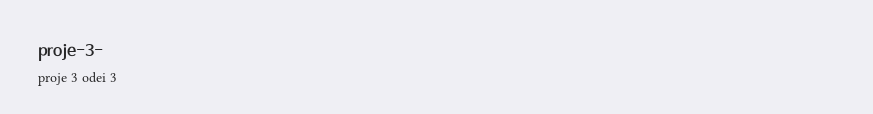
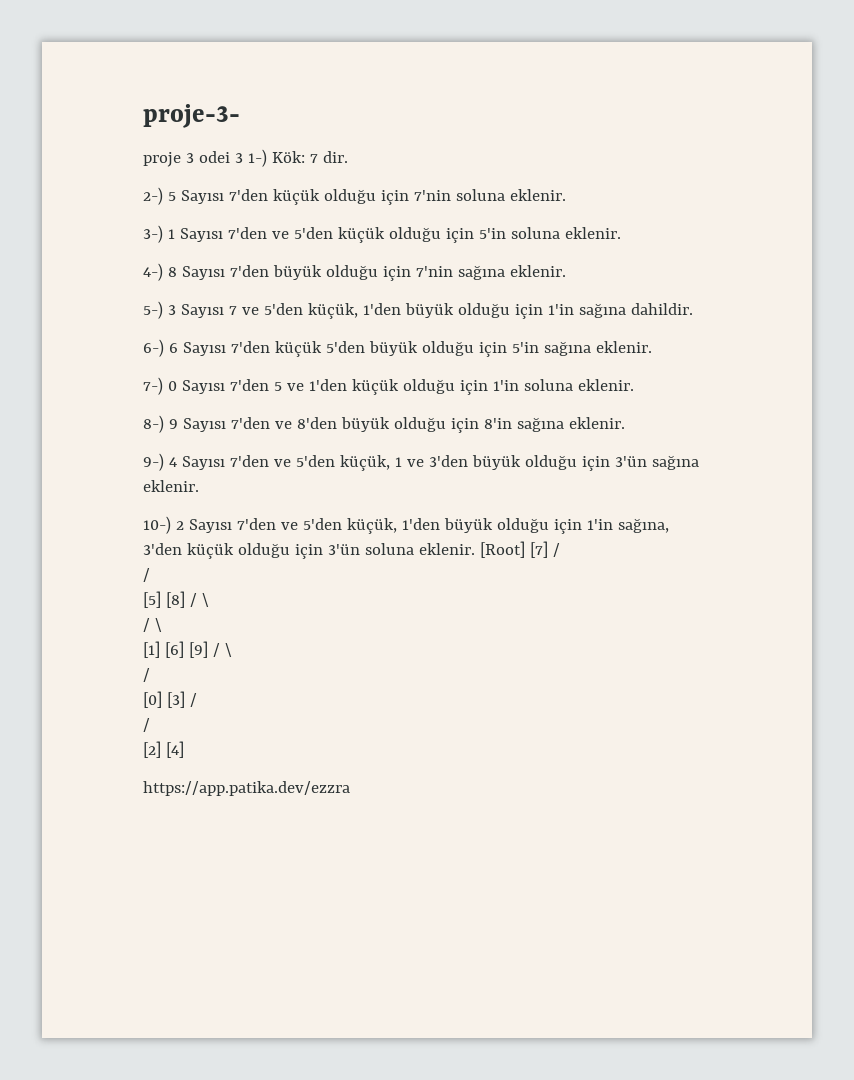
- proje 3 odei 3
+ proje 3 odei 3 1-) Kök: 7 dir.
+ 2-) 5 Sayısı 7'den küçük olduğu için 7'nin soluna eklenir.
+ 3-) 1 Sayısı 7'den ve 5'den küçük olduğu için 5'in soluna eklenir.
+ 4-) 8 Sayısı 7'den büyük olduğu için 7'nin sağına eklenir.
+ 5-) 3 Sayısı 7 ve 5'den küçük, 1'den büyük olduğu için 1'in sağına dahildir.
+ 6-) 6 Sayısı 7'den küçük 5'den büyük olduğu için 5'in sağına eklenir.
+ 7-) 0 Sayısı 7'den 5 ve 1'den küçük olduğu için 1'in soluna eklenir.
+ 8-) 9 Sayısı 7'den ve 8'den büyük olduğu için 8'in sağına eklenir.
+ 9-) 4 Sayısı 7'den ve 5'den küçük, 1 ve 3'den büyük olduğu için 3'ün sağına eklenir.
+ 10-) 2 Sayısı 7'den ve 5'den küçük, 1'den büyük olduğu için 1'in sağına, 3'den küçük olduğu için 3'ün soluna eklenir. [Root] [7] /
+ /
+ [5] [8] / \
+ / \
+ [1] [6] [9] / \
+ /
+ [0] [3] /
+ /
+ [2] [4]
+ https://app.patika.dev/ezzra

